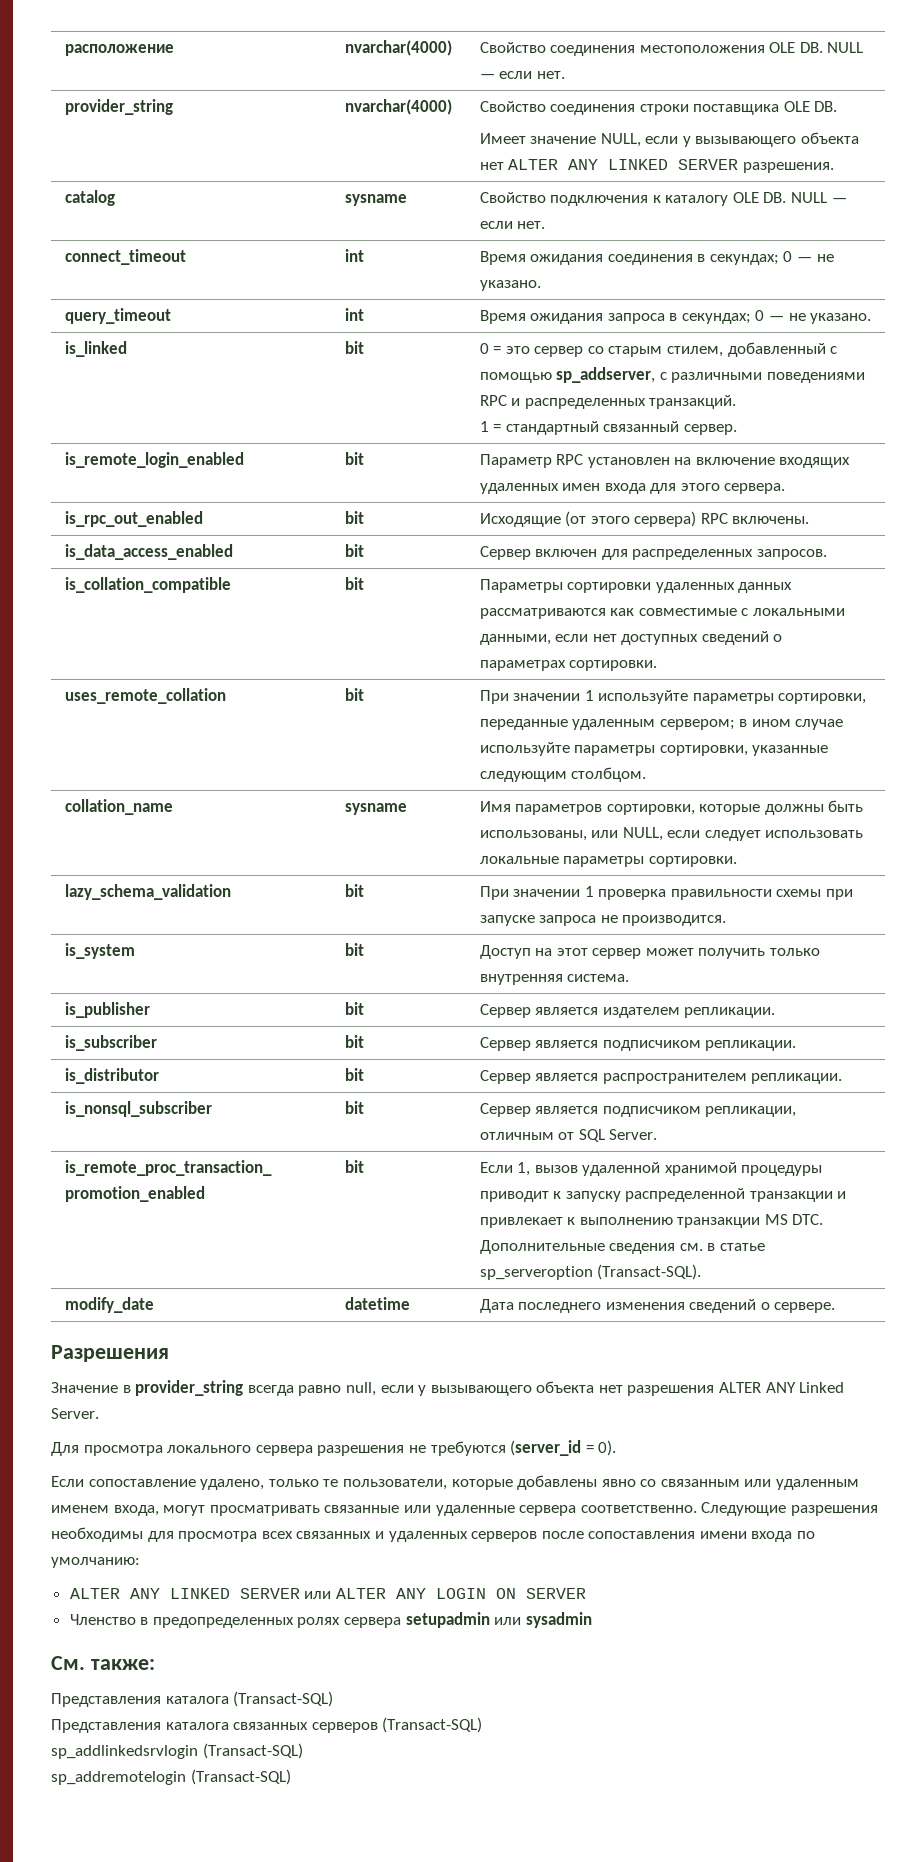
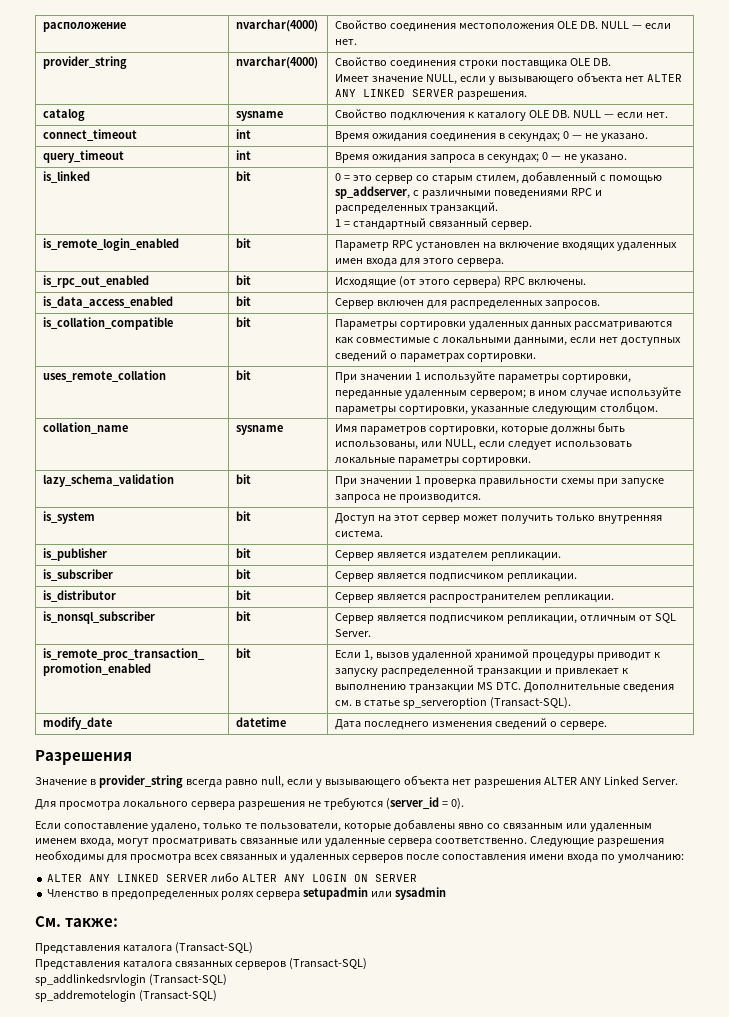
- ALTER ANY LINKED SERVER или ALTER ANY LOGIN ON SERVER
+ ALTER ANY LINKED SERVER либо ALTER ANY LOGIN ON SERVER

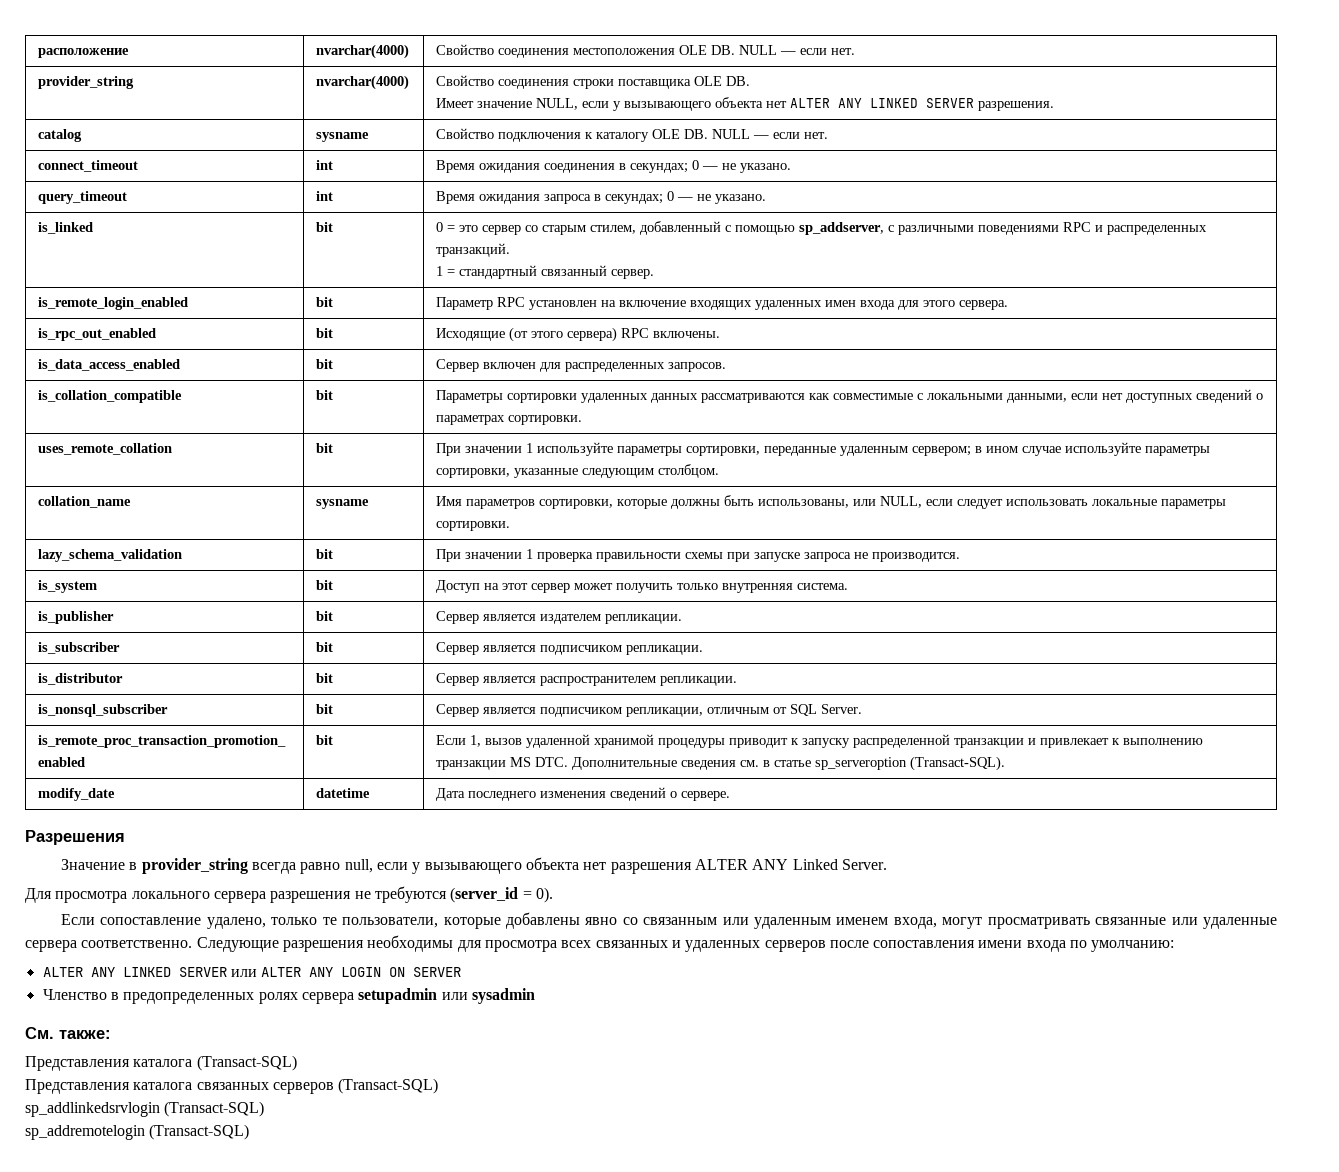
- ALTER ANY LINKED SERVER либо ALTER ANY LOGIN ON SERVER
+ ALTER ANY LINKED SERVER или ALTER ANY LOGIN ON SERVER

